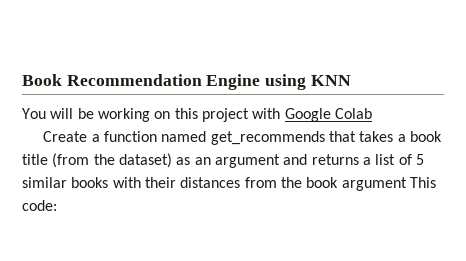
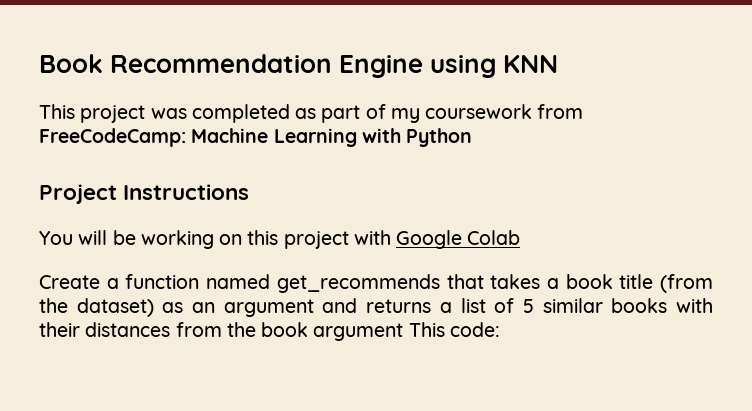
+ This project was completed as part of my coursework from FreeCodeCamp: Machine Learning with Python
+ Project Instructions

